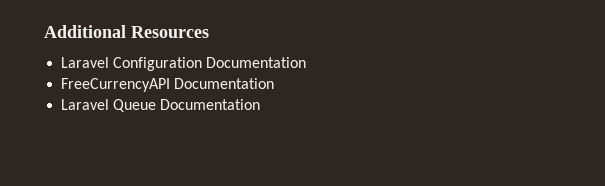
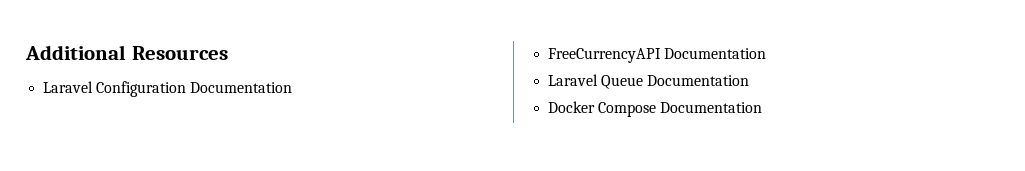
+ Docker Compose Documentation

